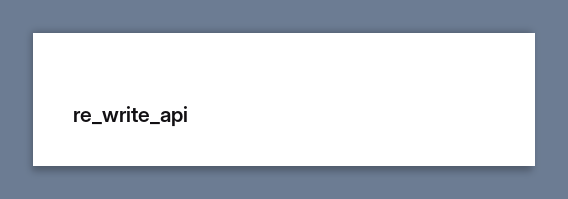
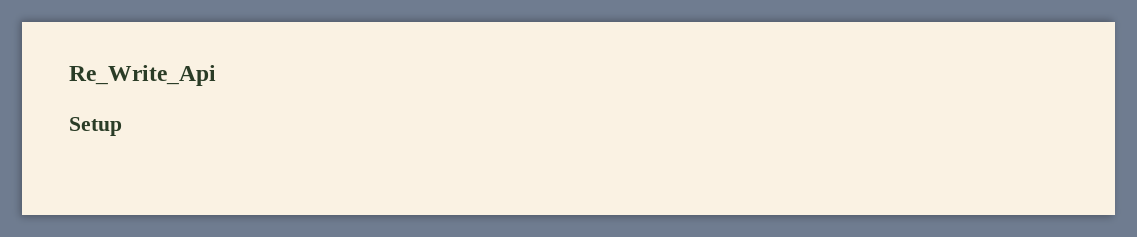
- re_write_api
+ Re_Write_Api
+ Setup

